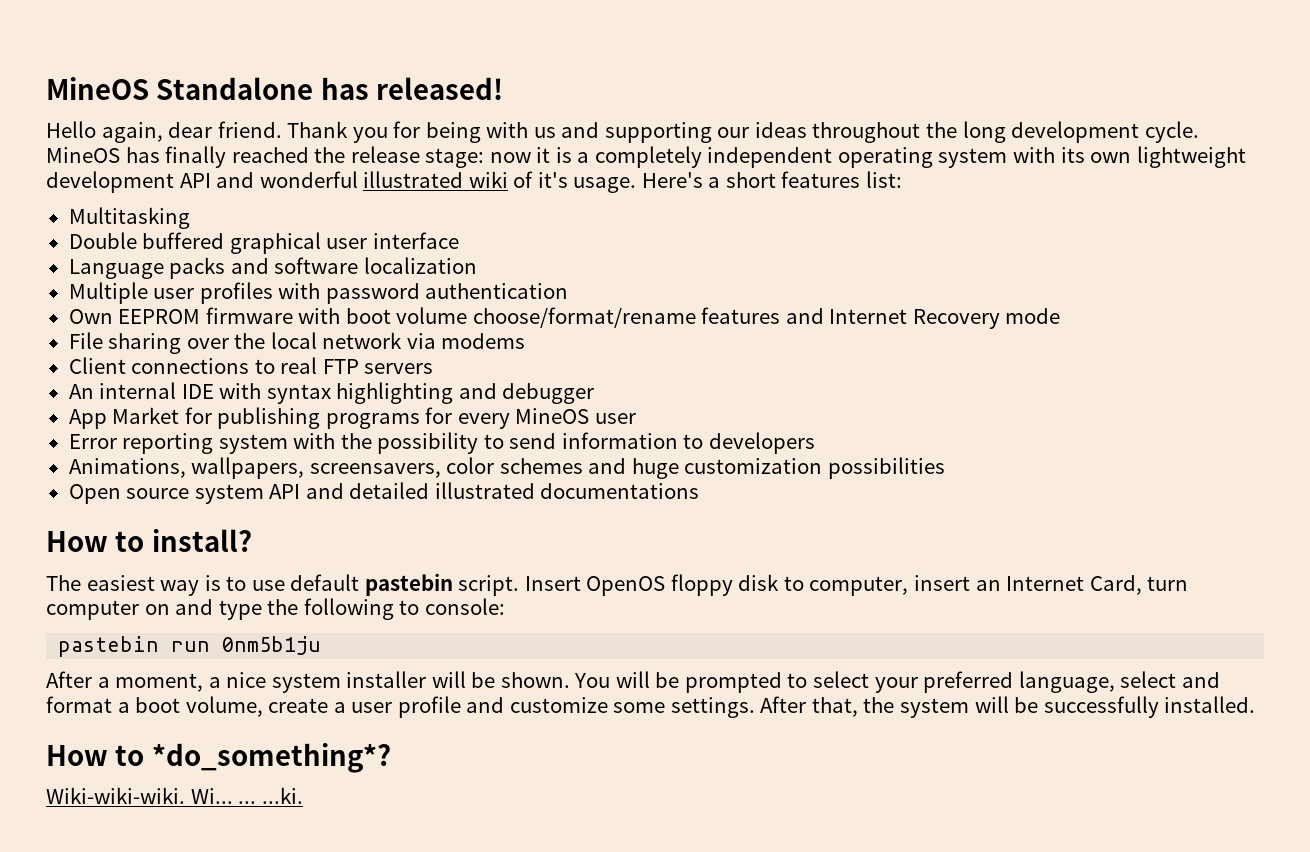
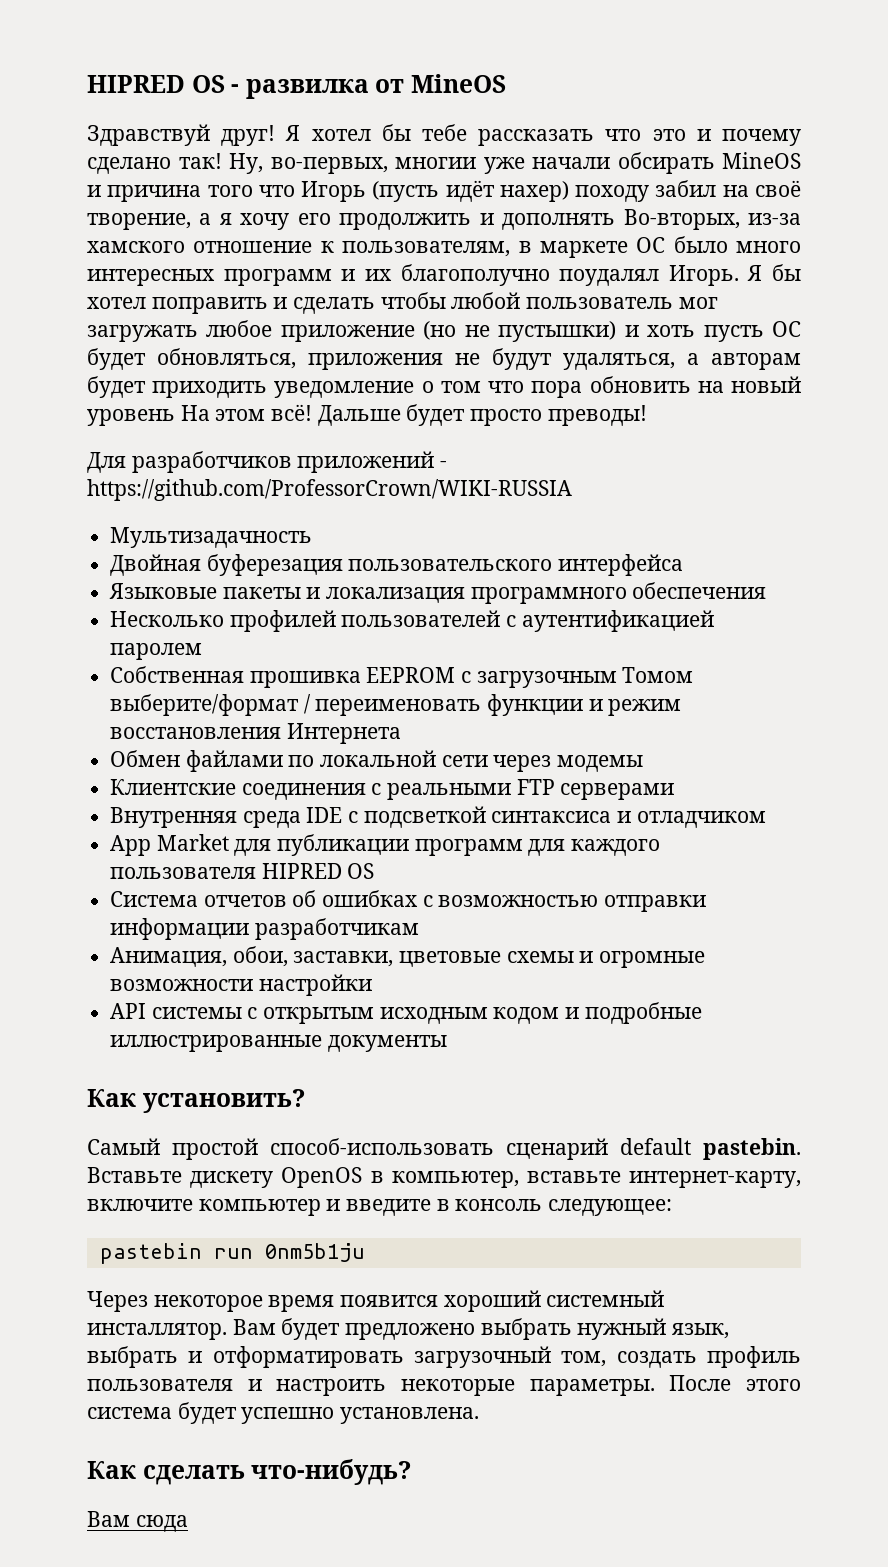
- MineOS Standalone has released!
- Hello again, dear friend. Thank you for being with us and supporting our ideas throughout the long development cycle. MineOS has finally reached the release stage: now it is a completely independent operating system with its own lightweight development API and wonderful illustrated wiki of it's usage. Here's a short features list:
- Multitasking
- Double buffered graphical user interface
- Language packs and software localization
- Multiple user profiles with password authentication
- Own EEPROM firmware with boot volume choose/format/rename features and Internet Recovery mode
- File sharing over the local network via modems
- Client connections to real FTP servers
- An internal IDE with syntax highlighting and debugger
- App Market for publishing programs for every MineOS user
- Error reporting system with the possibility to send information to developers
- Animations, wallpapers, screensavers, color schemes and huge customization possibilities
- Open source system API and detailed illustrated documentations
- How to install?
- The easiest way is to use default pastebin script. Insert OpenOS floppy disk to computer, insert an Internet Card, turn computer on and type the following to console:
+ HIPRED OS - развилка от MineOS
+ Здравствуй друг! Я хотел бы тебе рассказать что это и почему сделано так! Ну, во-первых, многии уже начали обсирать MineOS и причина того что Игорь (пусть идёт нахер) походу забил на своё творение, а я хочу его продолжить и дополнять Во-вторых, из-за хамского отношение к пользователям, в маркете ОС было много интересных программ и их благополучно поудалял Игорь. Я бы хотел поправить и сделать чтобы любой пользователь мог загружать любое приложение (но не пустышки) и хоть пусть ОС будет обновляться, приложения не будут удаляться, а авторам будет приходить уведомление о том что пора обновить на новый уровень На этом всё! Дальше будет просто преводы!
+ Для разработчиков приложений - https://github.com/ProfessorCrown/WIKI-RUSSIA
+ Мультизадачность
+ Двойная буферезация пользовательского интерфейса
+ Языковые пакеты и локализация программного обеспечения
+ Несколько профилей пользователей с аутентификацией паролем
+ Собственная прошивка EEPROM с загрузочным Томом выберите/формат / переименовать функции и режим восстановления Интернета
+ Обмен файлами по локальной сети через модемы
+ Клиентские соединения с реальными FTP серверами
+ Внутренняя среда IDE с подсветкой синтаксиса и отладчиком
+ App Market для публикации программ для каждого пользователя HIPRED OS
+ Система отчетов об ошибках с возможностью отправки информации разработчикам
+ Анимация, обои, заставки, цветовые схемы и огромные возможности настройки
+ API системы с открытым исходным кодом и подробные иллюстрированные документы
+ Как установить?
+ Самый простой способ-использовать сценарий default pastebin. Вставьте дискету OpenOS в компьютер, вставьте интернет-карту, включите компьютер и введите в консоль следующее:
  pastebin run 0nm5b1ju
- After a moment, a nice system installer will be shown. You will be prompted to select your preferred language, select and format a boot volume, create a user profile and customize some settings. After that, the system will be successfully installed.
- How to *do_something*?
- Wiki-wiki-wiki. Wi... ... ...ki.
+ Через некоторое время появится хороший системный инсталлятор. Вам будет предложено выбрать нужный язык, выбрать и отформатировать загрузочный том, создать профиль пользователя и настроить некоторые параметры. После этого система будет успешно установлена.
+ Как сделать что-нибудь?
+ Вам сюда

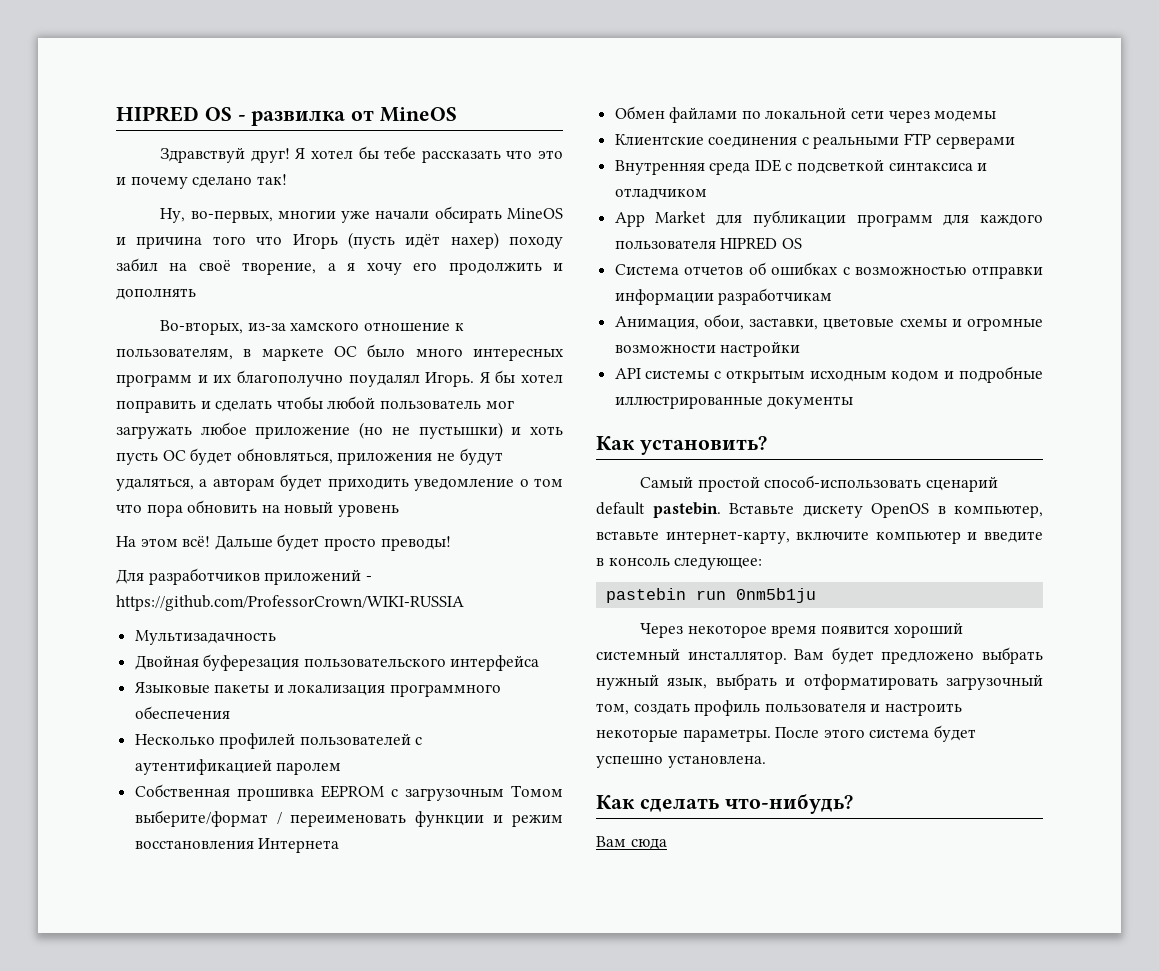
- Я хотел бы тебе рассказать что это и почему сделано так! Ну, во-первых, многии уже начали обсирать MineOS и причина того что Игорь (пусть идёт нахер) походу забил на своё творение, а я хочу его продолжить и дополнять Во-вторых, из-за хамского отношение к пользователям, в маркете ОС было много интересных программ и их благополучно поудалял Игорь.
+ Я хотел бы тебе рассказать что это и почему сделано так!
+ Ну, во-первых, многии уже начали обсирать MineOS и причина того что Игорь (пусть идёт нахер) походу забил на своё творение, а я хочу его продолжить и дополнять
+ Во-вторых, из-за хамского отношение к пользователям, в маркете ОС было много интересных программ и их благополучно поудалял Игорь.
- Я бы хотел поправить и сделать чтобы любой пользователь мог загружать любое приложение (но не пустышки) и хоть пусть ОС будет обновляться, приложения не будут удаляться, а авторам будет приходить уведомление о том что пора обновить на новый уровень На этом всё!
+ Я бы хотел поправить и сделать чтобы любой пользователь мог загружать любое приложение (но не пустышки) и хоть пусть ОС будет обновляться, приложения не будут удаляться, а авторам будет приходить уведомление о том что пора обновить на новый уровень
+ На этом всё!

